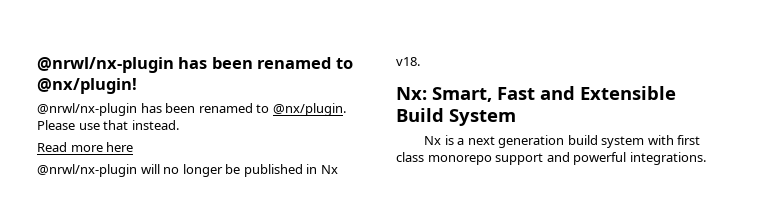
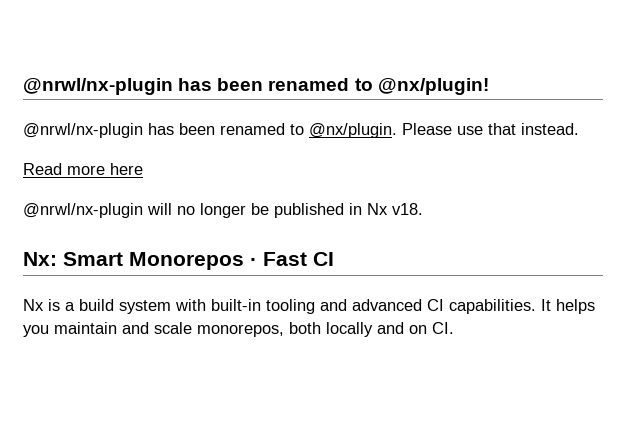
- Nx: Smart, Fast and Extensible Build System
+ Nx: Smart Monorepos · Fast CI
- Nx is a next generation build system with first class monorepo support and powerful integrations.
+ Nx is a build system with built-in tooling and advanced CI capabilities. It helps you maintain and scale monorepos, both locally and on CI.

